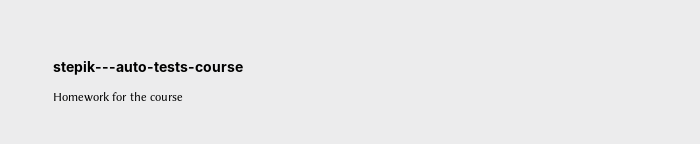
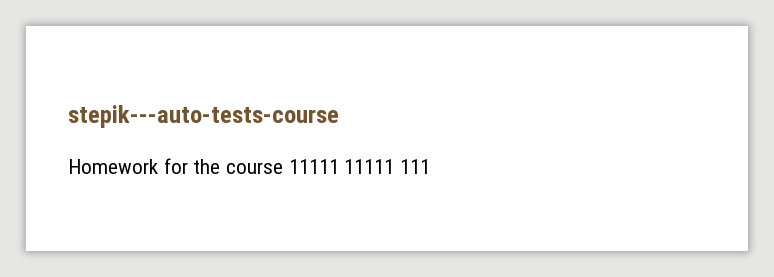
- Homework for the course
+ Homework for the course 11111 11111 111

